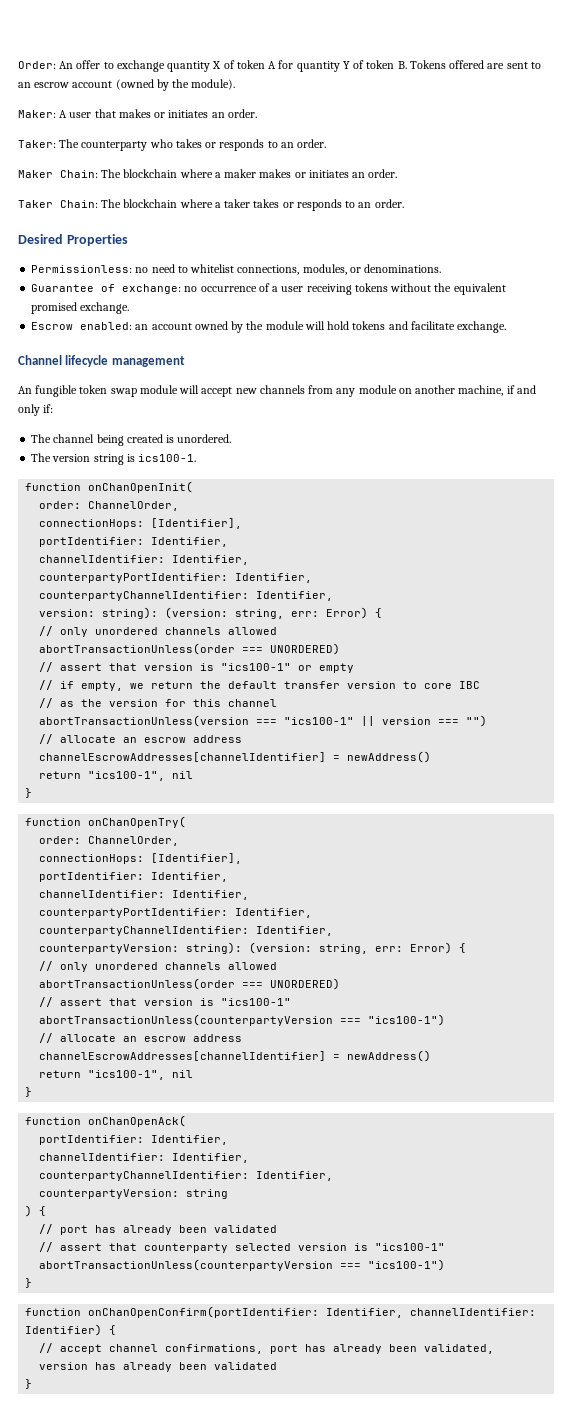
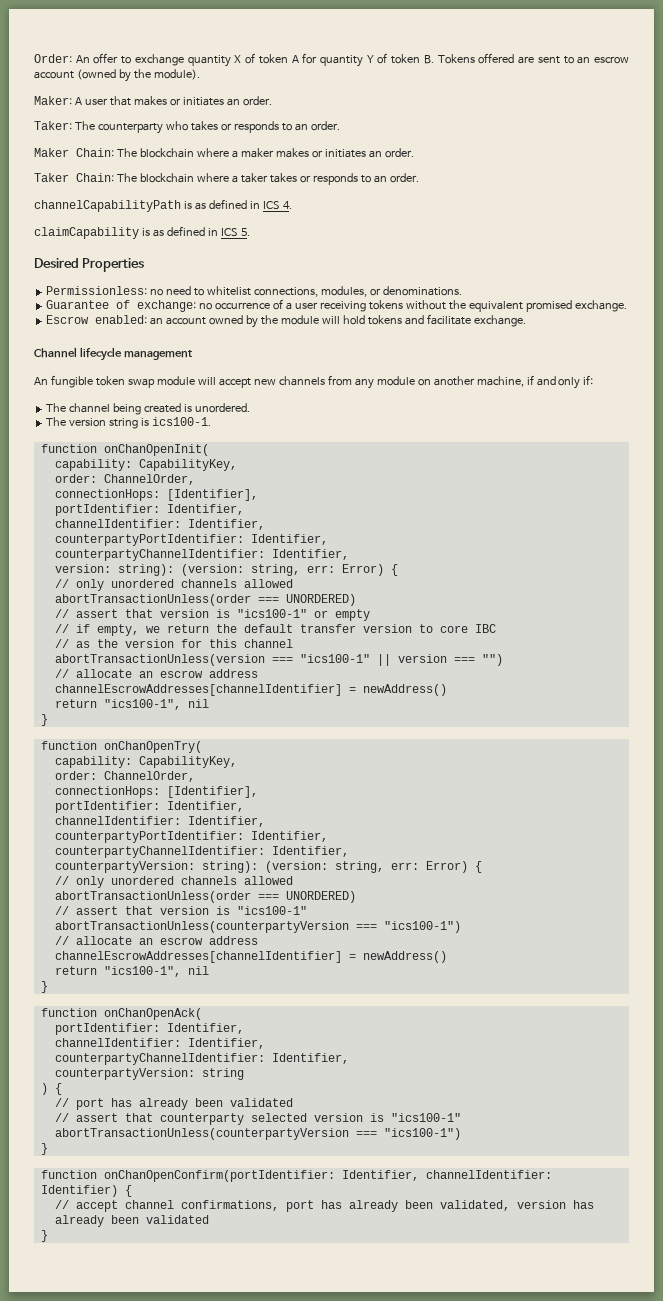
+ channelCapabilityPath is as defined in ICS 4.
+ claimCapability is as defined in ICS 5.
  function onChanOpenInit(
+ capability: CapabilityKey,
  function onChanOpenTry(
+ capability: CapabilityKey,

